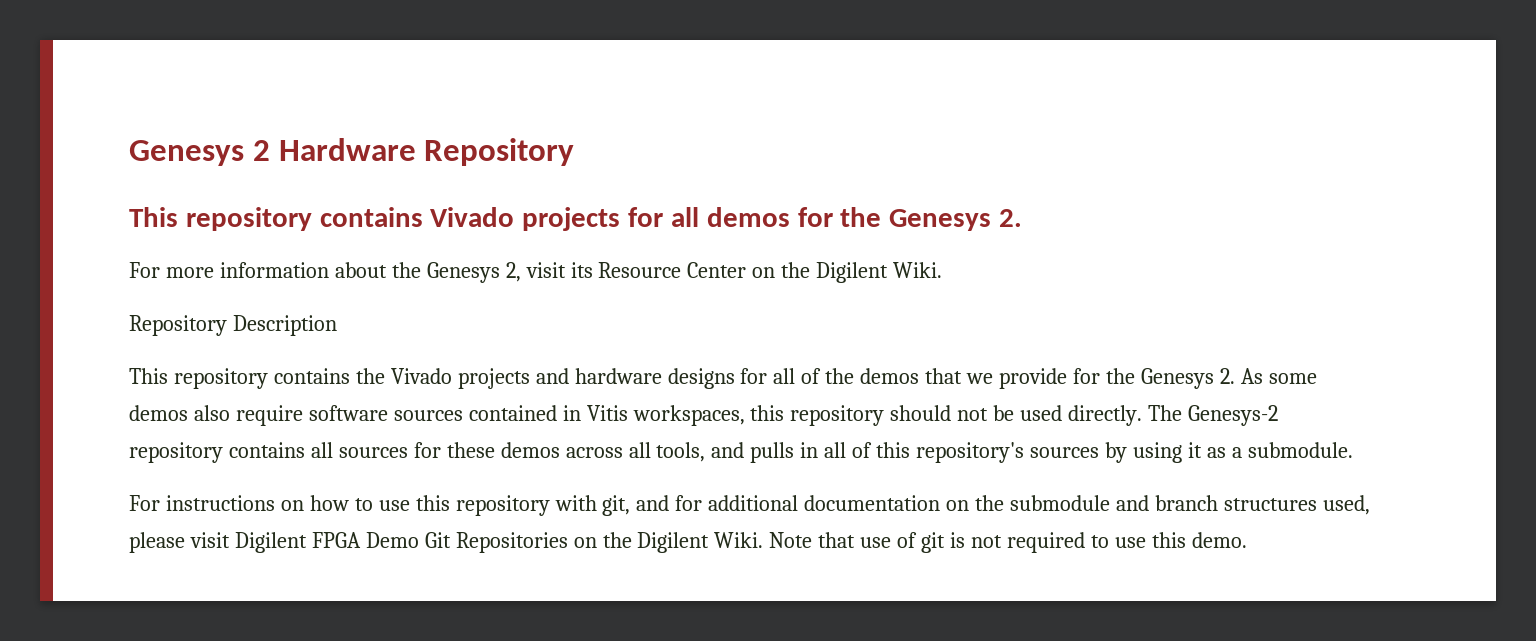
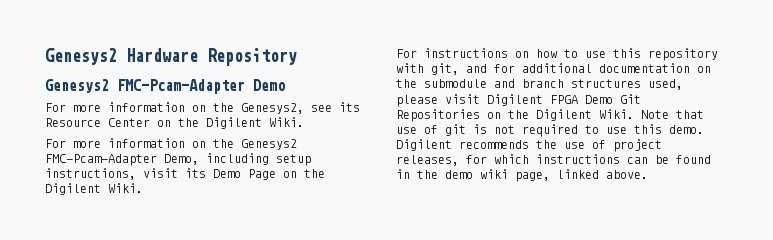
- Genesys 2 Hardware Repository
+ Genesys2 Hardware Repository
- This repository contains Vivado projects for all demos for the Genesys 2.
- For more information about the Genesys 2, visit its Resource Center on the Digilent Wiki.
+ Genesys2 FMC-Pcam-Adapter Demo
+ For more information on the Genesys2, see its Resource Center on the Digilent Wiki.
- Repository Description
- This repository contains the Vivado projects and hardware designs for all of the demos that we provide for the Genesys 2. As some demos also require software sources contained in Vitis workspaces, this repository should not be used directly. The Genesys-2 repository contains all sources for these demos across all tools, and pulls in all of this repository's sources by using it as a submodule.
+ For more information on the Genesys2 FMC-Pcam-Adapter Demo, including setup instructions, visit its Demo Page on the Digilent Wiki.
+ Digilent recommends the use of project releases, for which instructions can be found in the demo wiki page, linked above.

